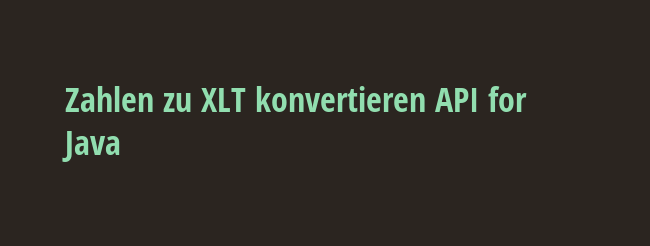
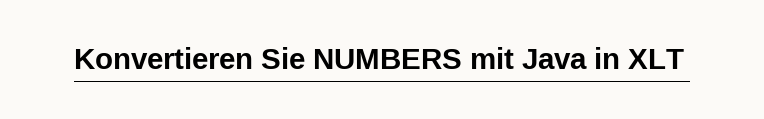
- Zahlen zu XLT konvertieren API for Java
+ Konvertieren Sie NUMBERS mit Java in XLT

